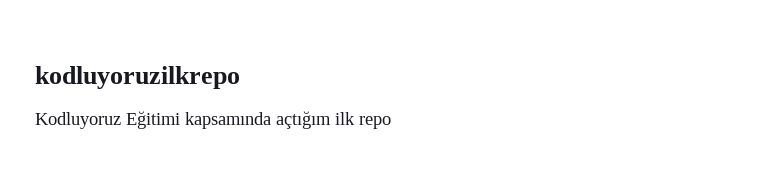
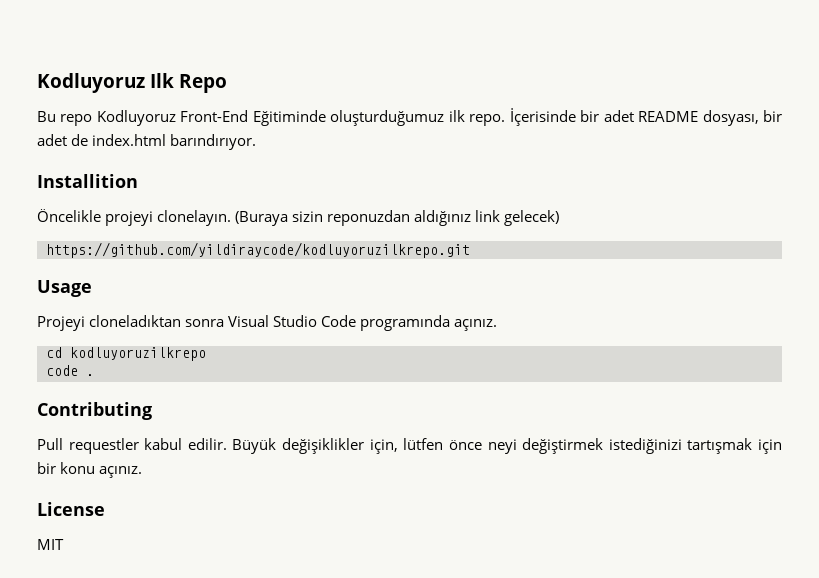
- kodluyoruzilkrepo
- Kodluyoruz Eğitimi kapsamında açtığım ilk repo
+ Kodluyoruz Ilk Repo
+ Bu repo Kodluyoruz Front-End Eğitiminde oluşturduğumuz ilk repo. İçerisinde bir adet README dosyası, bir adet de index.html barındırıyor.
+ Installition
+ Öncelikle projeyi clonelayın. (Buraya sizin reponuzdan aldığınız link gelecek)
+ https://github.com/yildiraycode/kodluyoruzilkrepo.git
+ Usage
+ Projeyi cloneladıktan sonra Visual Studio Code programında açınız.
+ cd kodluyoruzilkrepo
+ code .
+ Contributing
+ Pull requestler kabul edilir. Büyük değişiklikler için, lütfen önce neyi değiştirmek istediğinizi tartışmak için bir konu açınız.
+ License
+ MIT

